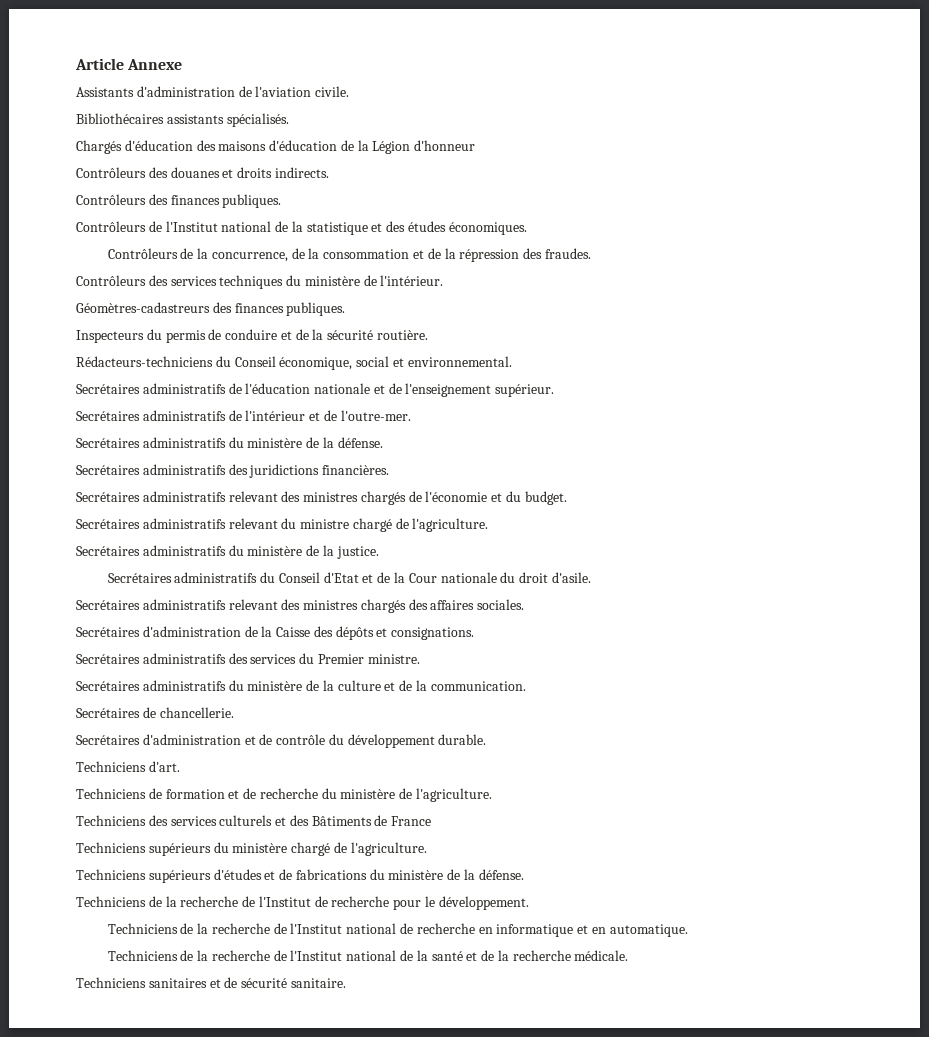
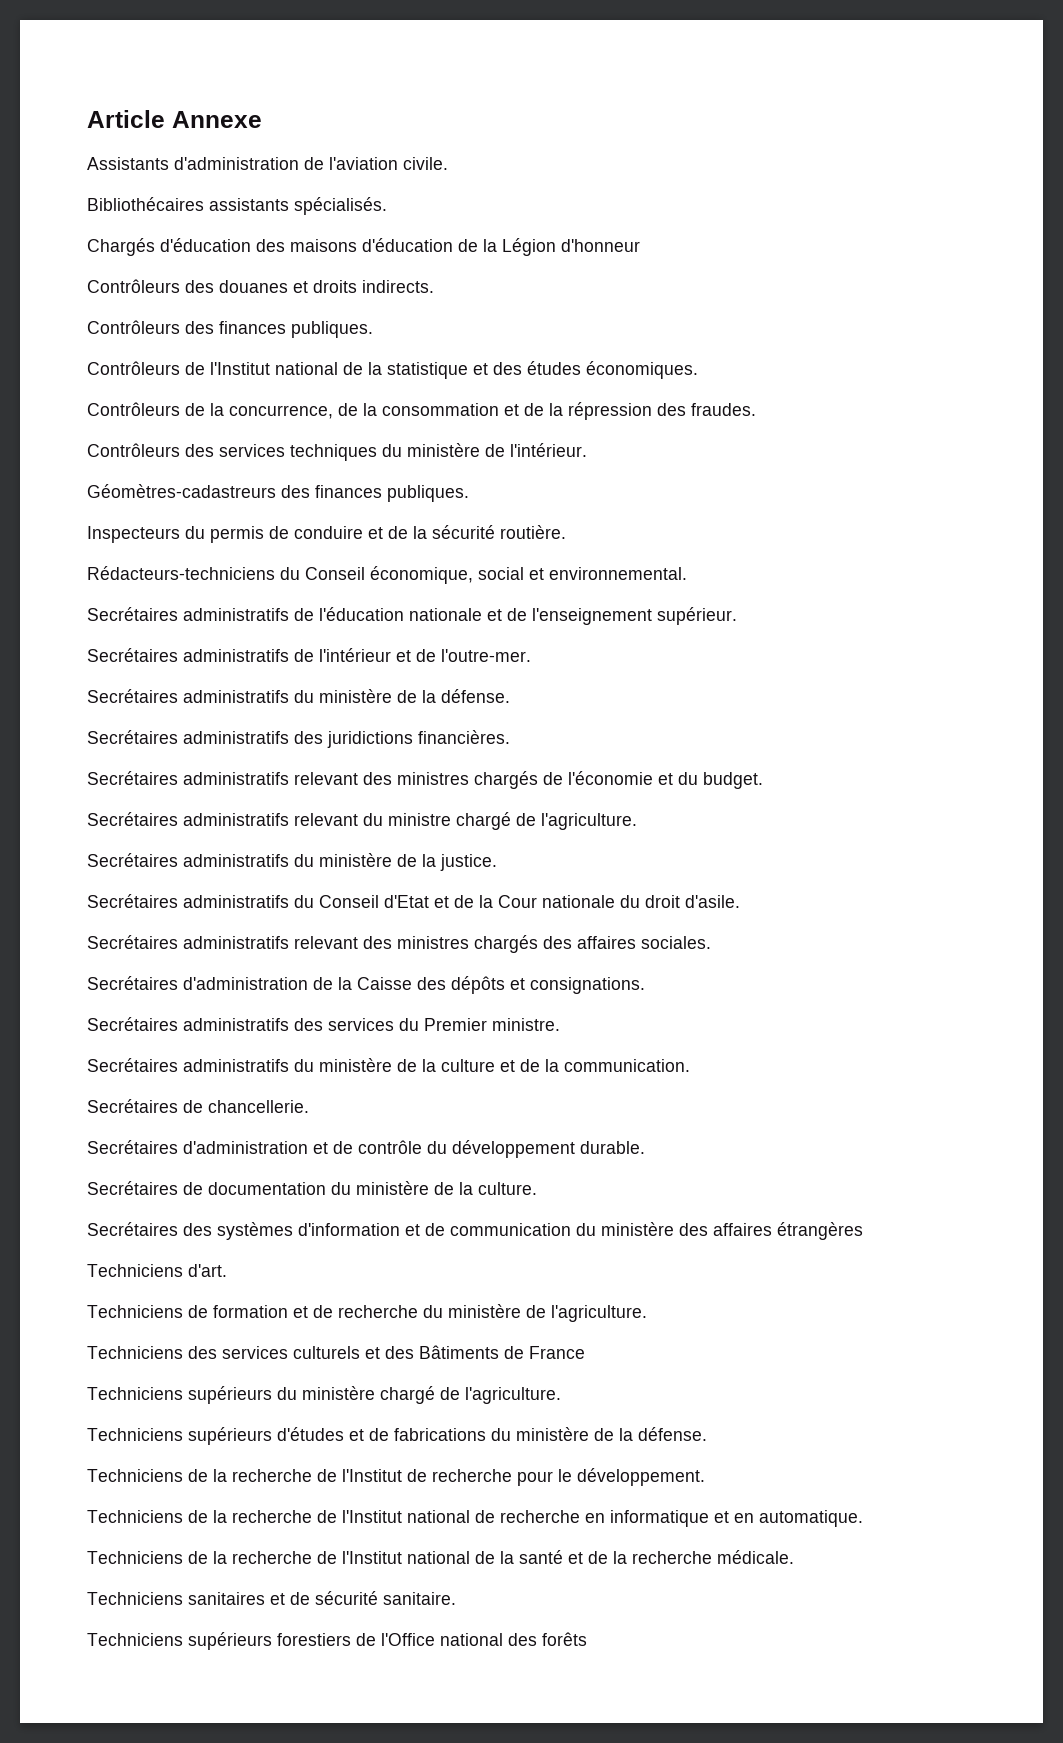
+ Secrétaires de documentation du ministère de la culture.
+ Secrétaires des systèmes d'information et de communication du ministère des affaires étrangères
+ Techniciens supérieurs forestiers de l'Office national des forêts

